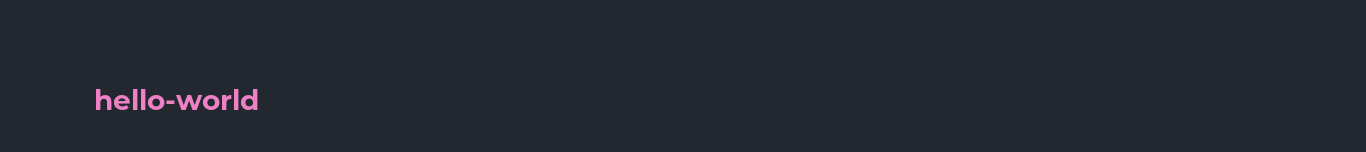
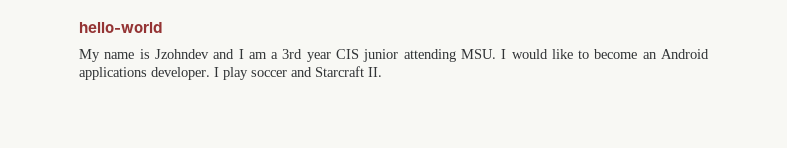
+ My name is Jzohndev and I am a 3rd year CIS junior attending MSU. I would like to become an Android applications developer. I play soccer and Starcraft II.

